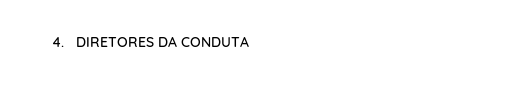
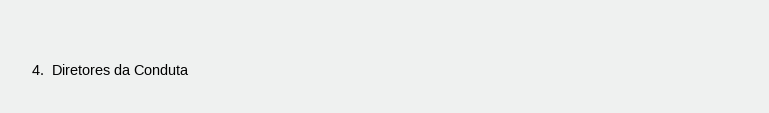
- 4. DIRETORES DA CONDUTA
+ 4. Diretores da Conduta

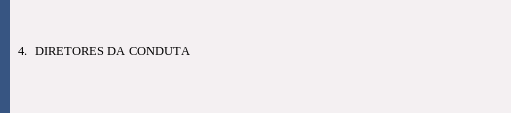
- 4. Diretores da Conduta
+ 4. DIRETORES DA CONDUTA

